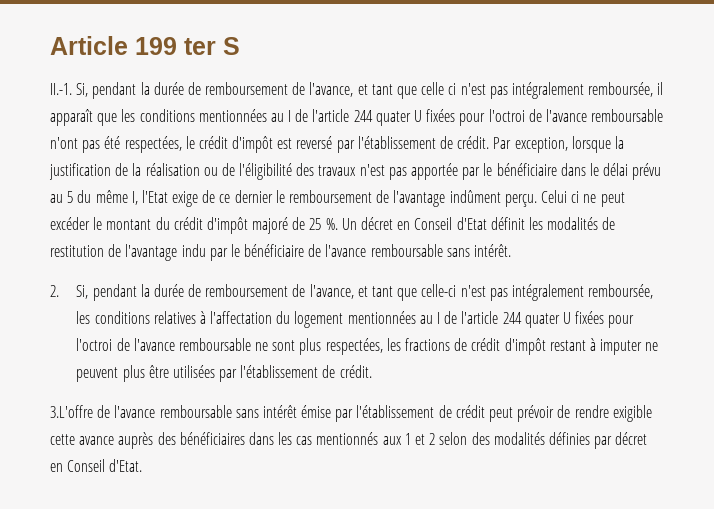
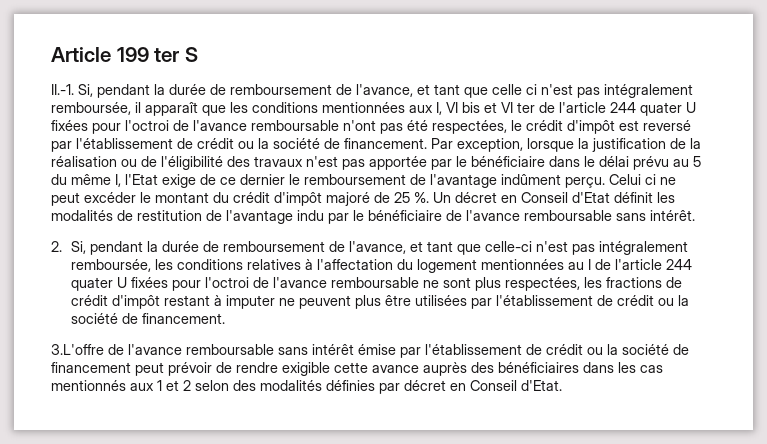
- II.-1. Si, pendant la durée de remboursement de l'avance, et tant que celle ci n'est pas intégralement remboursée, il apparaît que les conditions mentionnées au I de l'article 244 quater U fixées pour l'octroi de l'avance remboursable n'ont pas été respectées, le crédit d'impôt est reversé par l'établissement de crédit.
+ II.-1. Si, pendant la durée de remboursement de l'avance, et tant que celle ci n'est pas intégralement remboursée, il apparaît que les conditions mentionnées aux I, VI bis et VI ter de l'article 244 quater U fixées pour l'octroi de l'avance remboursable n'ont pas été respectées, le crédit d'impôt est reversé par l'établissement de crédit ou la société de financement.
- 2. Si, pendant la durée de remboursement de l'avance, et tant que celle-ci n'est pas intégralement remboursée, les conditions relatives à l'affectation du logement mentionnées au I de l'article 244 quater U fixées pour l'octroi de l'avance remboursable ne sont plus respectées, les fractions de crédit d'impôt restant à imputer ne peuvent plus être utilisées par l'établissement de crédit.
+ 2. Si, pendant la durée de remboursement de l'avance, et tant que celle-ci n'est pas intégralement remboursée, les conditions relatives à l'affectation du logement mentionnées au I de l'article 244 quater U fixées pour l'octroi de l'avance remboursable ne sont plus respectées, les fractions de crédit d'impôt restant à imputer ne peuvent plus être utilisées par l'établissement de crédit ou la société de financement.
- 3.L'offre de l'avance remboursable sans intérêt émise par l'établissement de crédit peut prévoir de rendre exigible cette avance auprès des bénéficiaires dans les cas mentionnés aux 1 et 2 selon des modalités définies par décret en Conseil d'Etat.
+ 3.L'offre de l'avance remboursable sans intérêt émise par l'établissement de crédit ou la société de financement peut prévoir de rendre exigible cette avance auprès des bénéficiaires dans les cas mentionnés aux 1 et 2 selon des modalités définies par décret en Conseil d'Etat.

